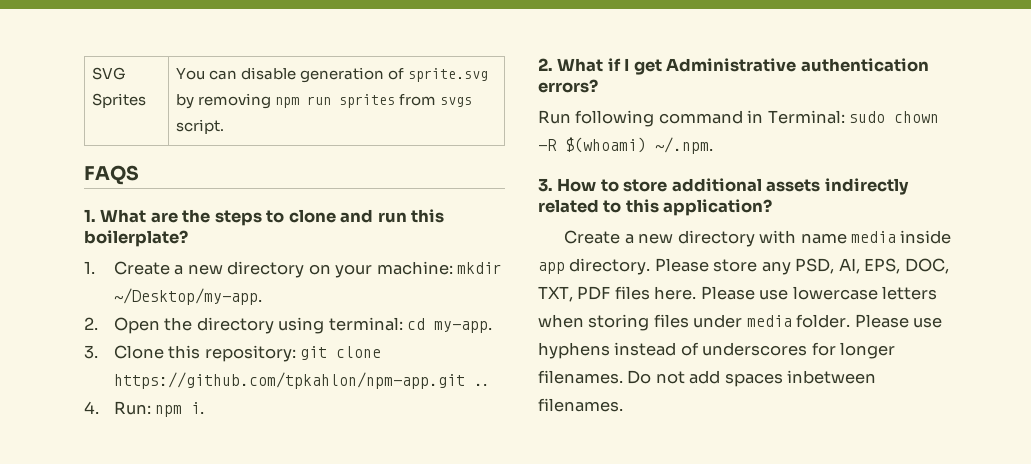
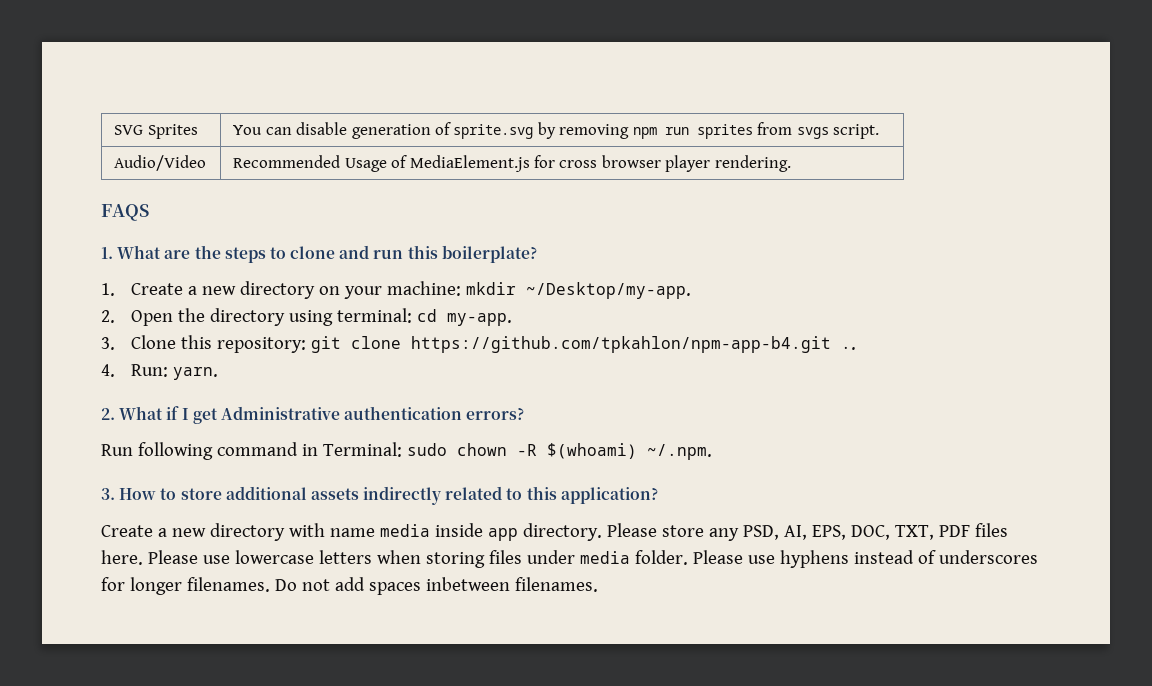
+ Audio/Video | Recommended Usage of MediaElement.js for cross browser player rendering.
- 3. Clone this repository: git clone https://github.com/tpkahlon/npm-app.git ..
+ 3. Clone this repository: git clone https://github.com/tpkahlon/npm-app-b4.git ..
- 4. Run: npm i.
+ 4. Run: yarn.

